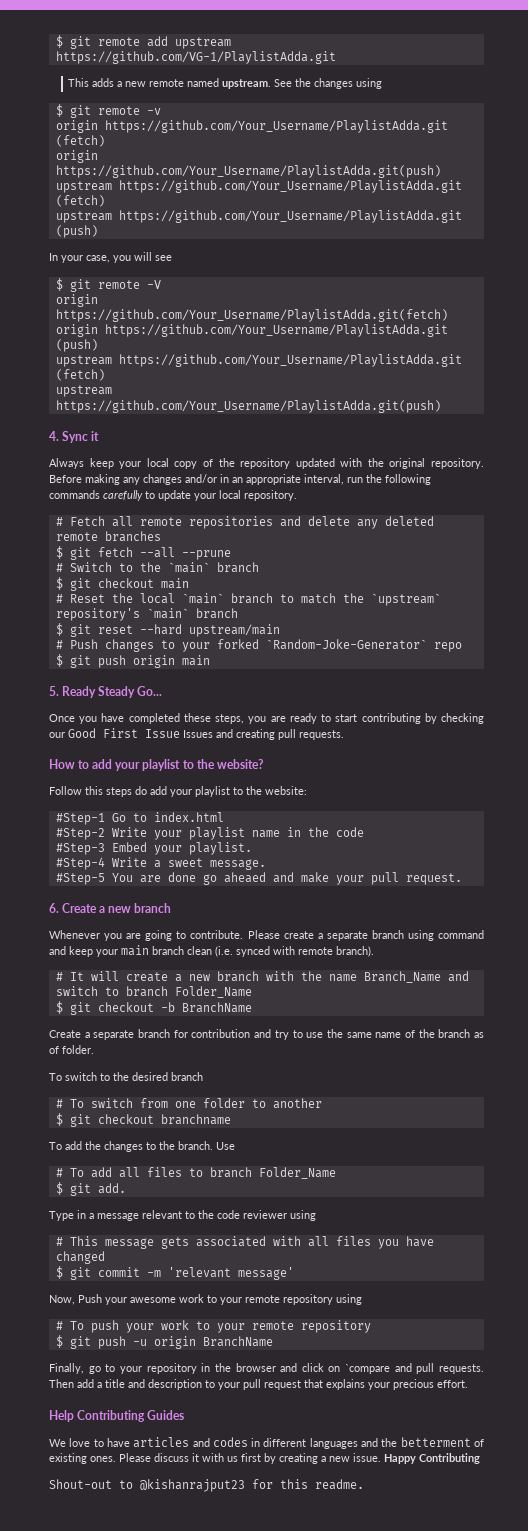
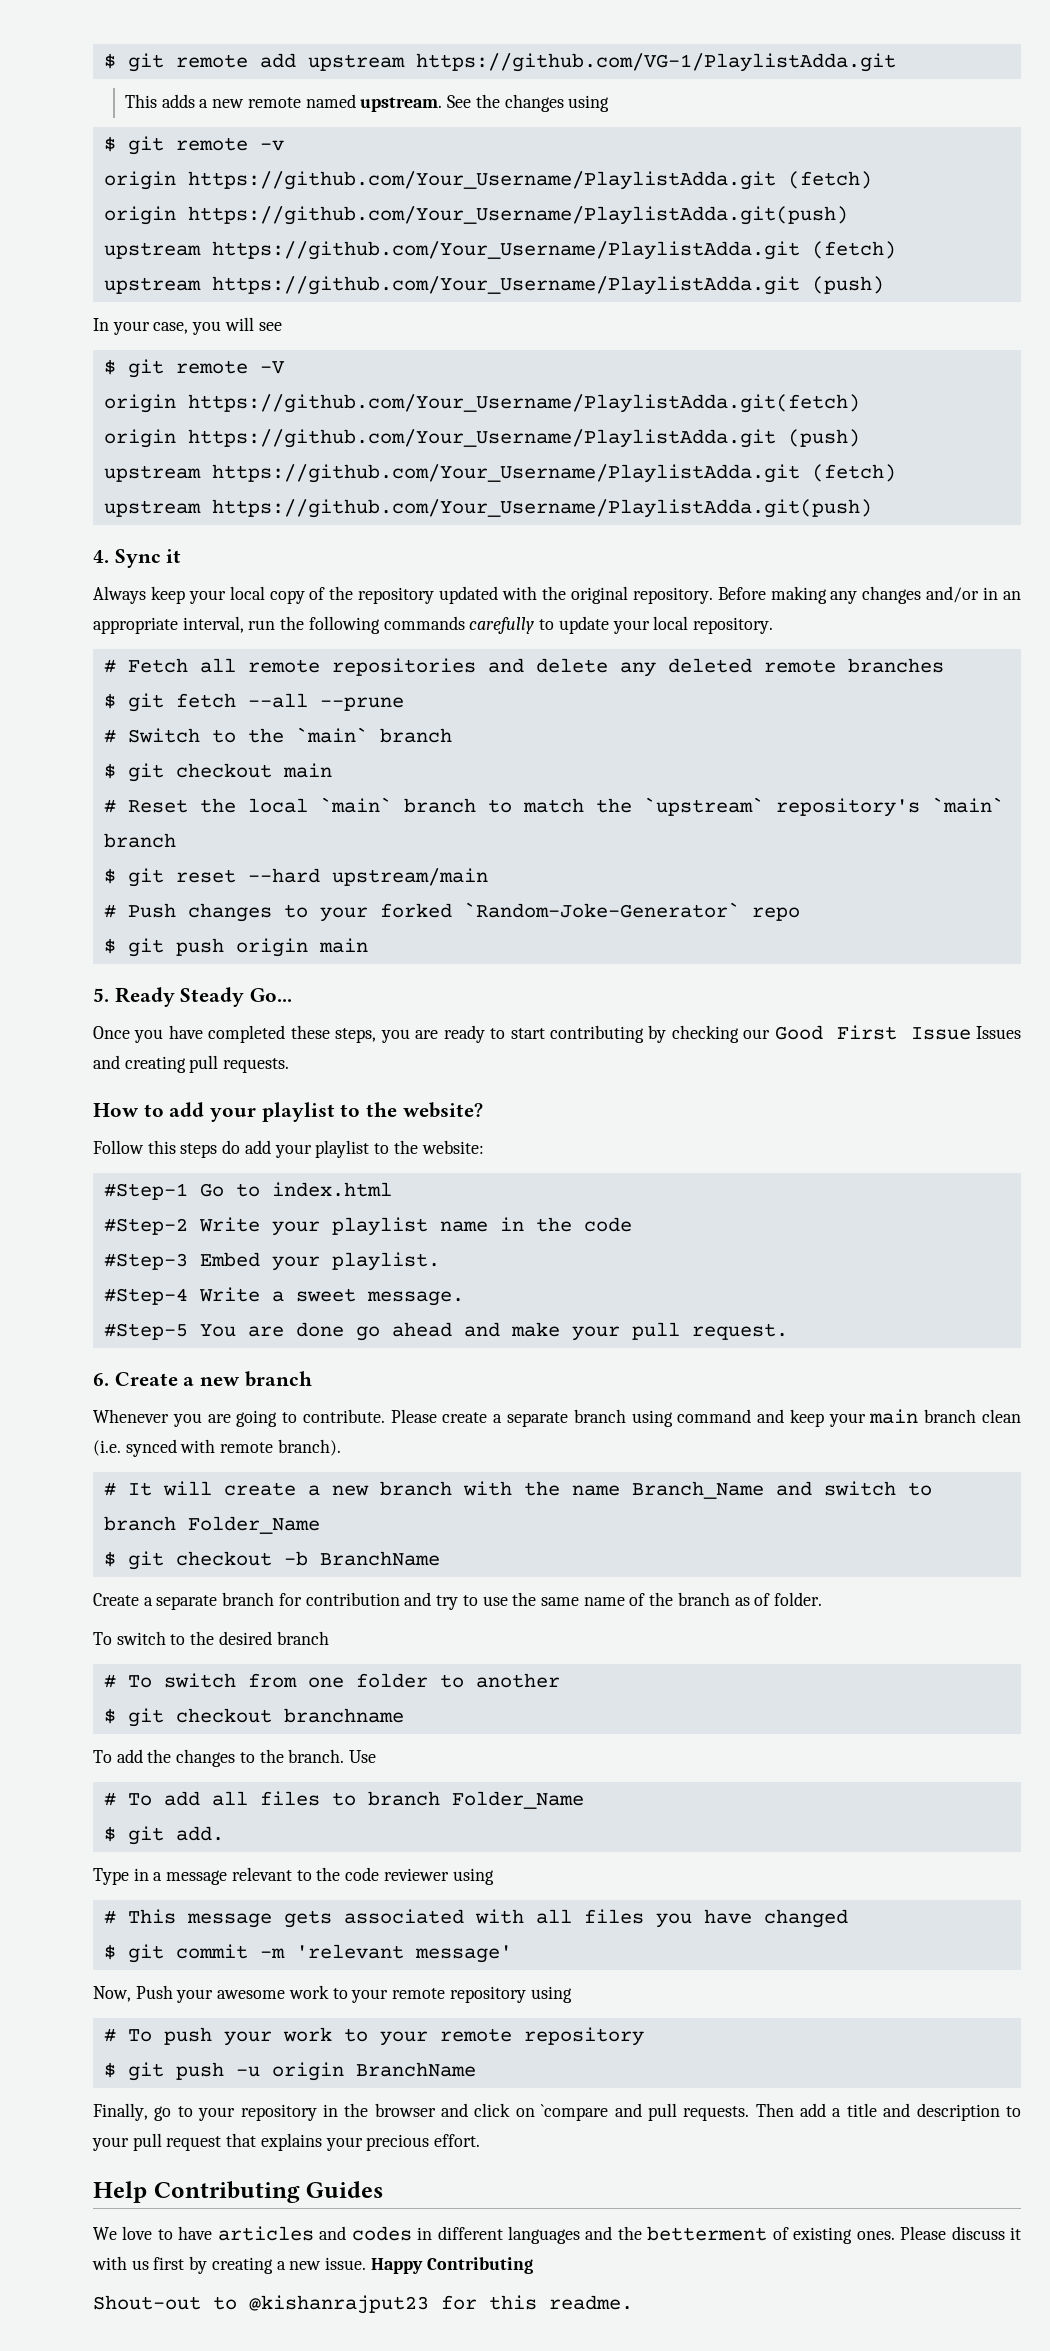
- #Step-5 You are done go aheaed and make your pull request.
+ #Step-5 You are done go ahead and make your pull request.

